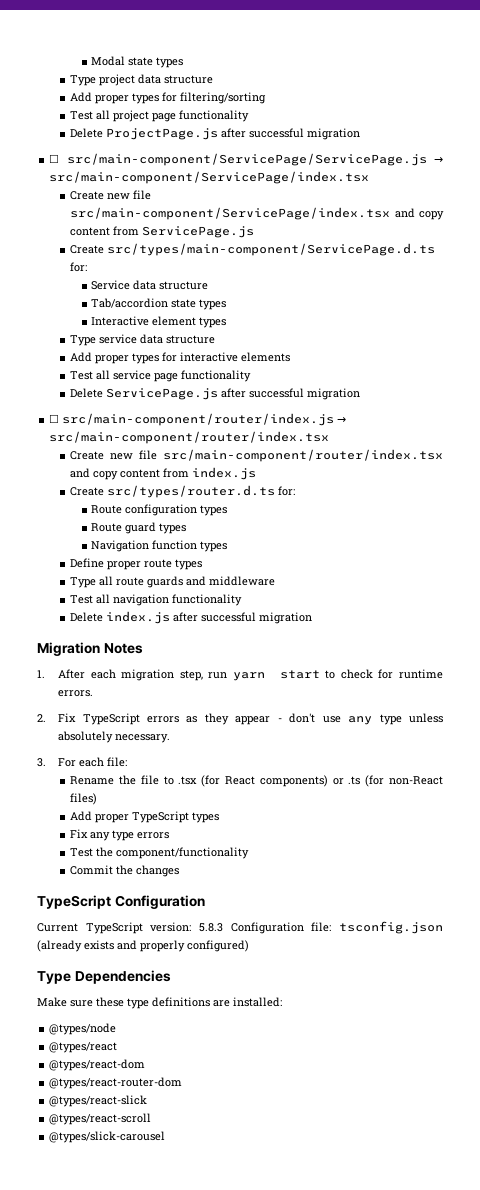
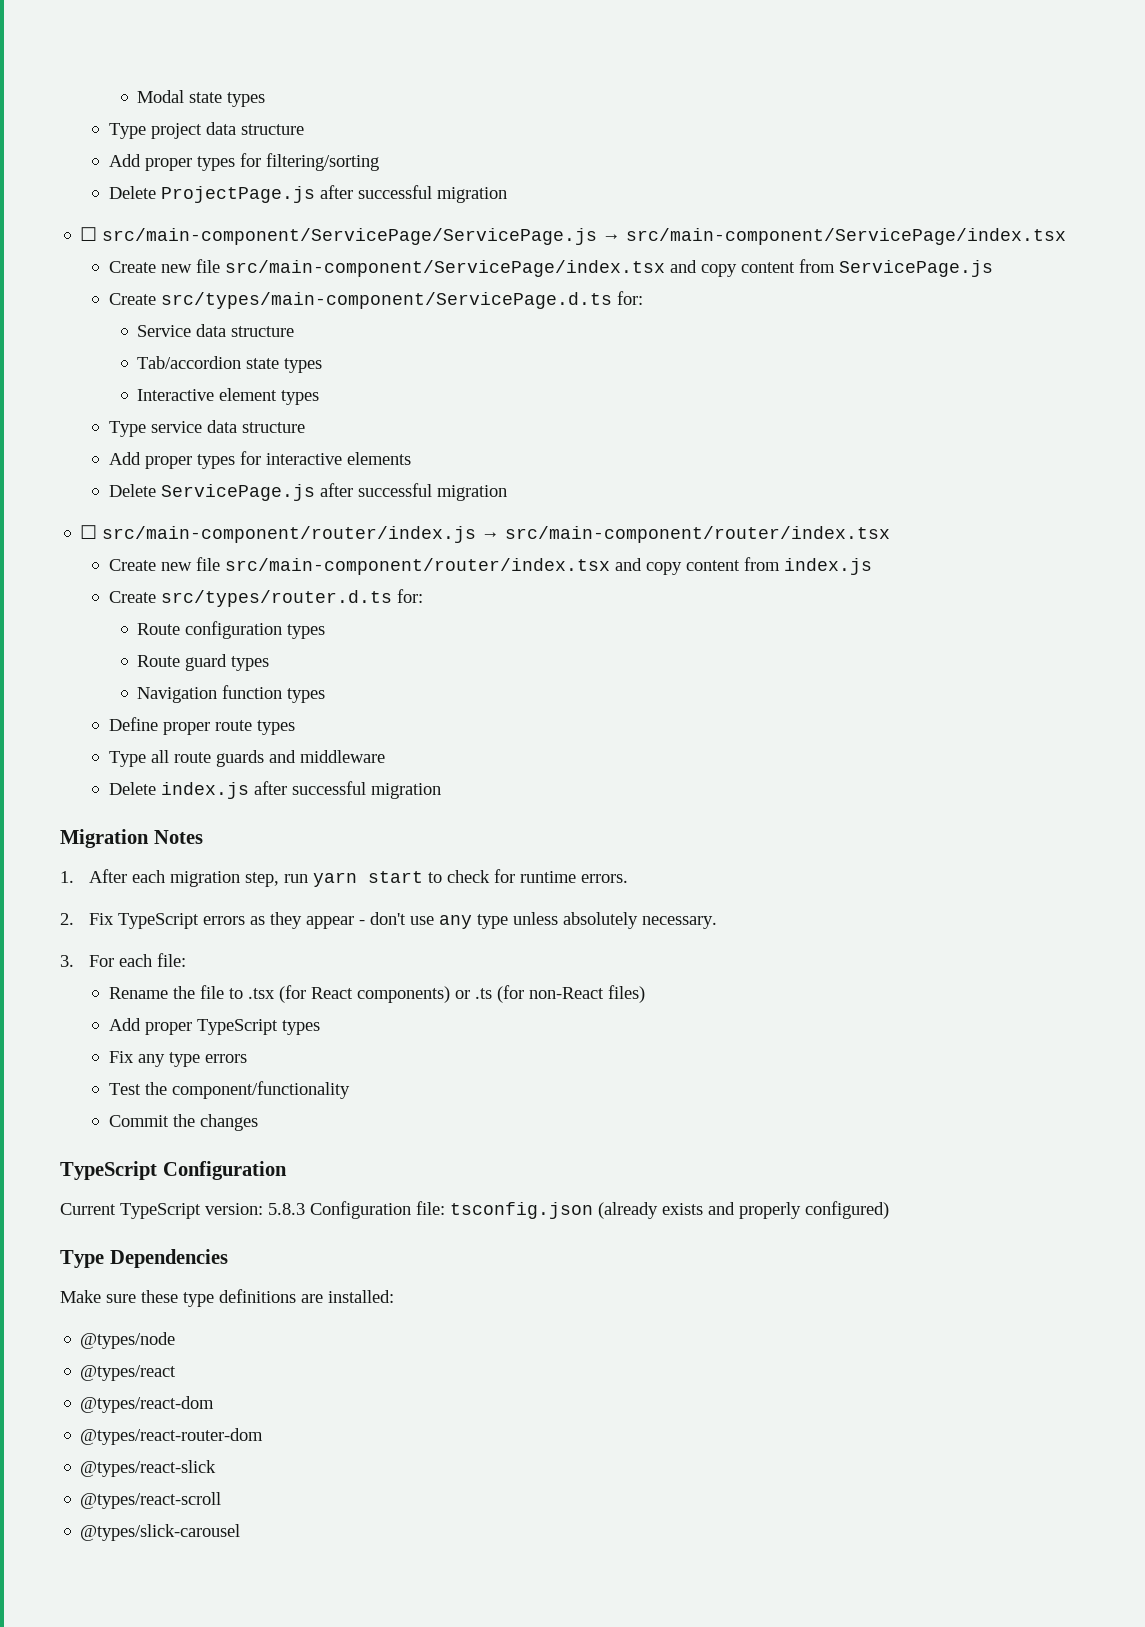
- Test all project page functionality
- Test all service page functionality
- Test all navigation functionality

